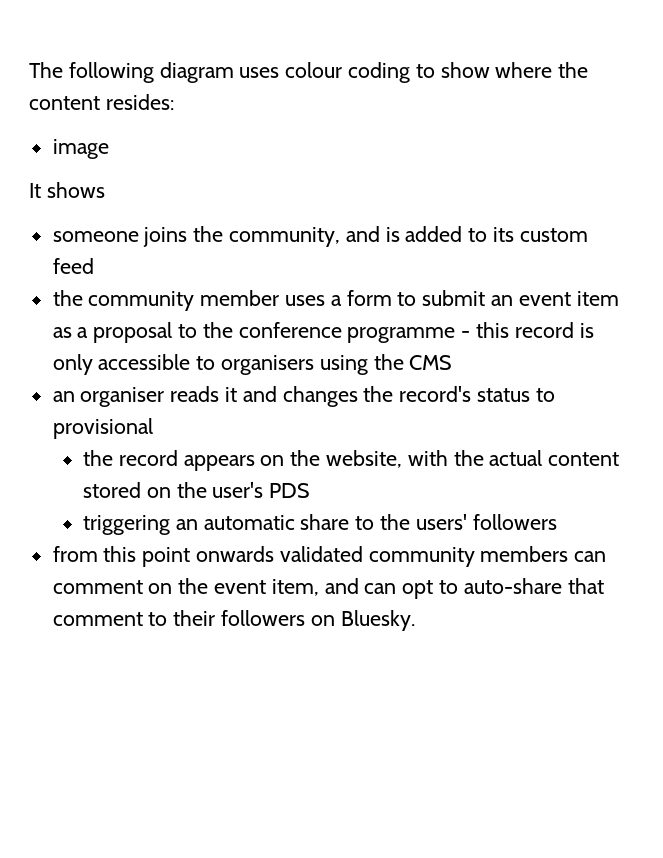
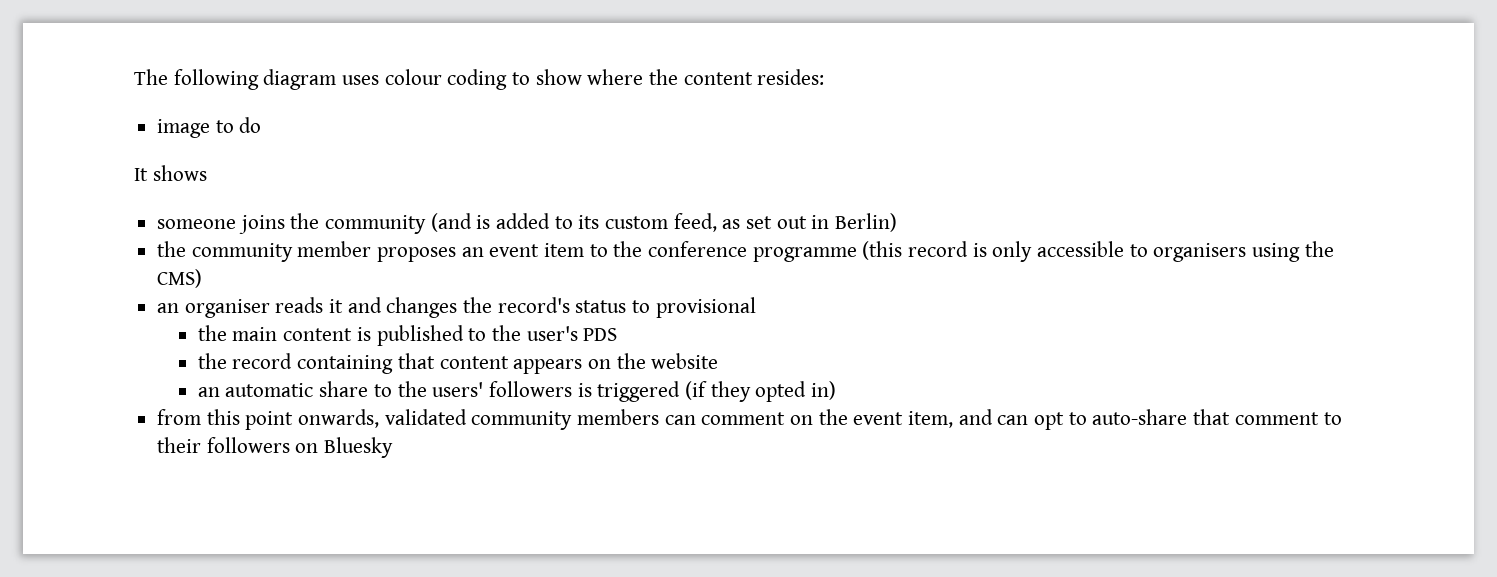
- image
+ image to do
- someone joins the community, and is added to its custom feed
- the community member uses a form to submit an event item as a proposal to the conference programme - this record is only accessible to organisers using the CMS
+ someone joins the community (and is added to its custom feed, as set out in Berlin)
+ the community member proposes an event item to the conference programme (this record is only accessible to organisers using the CMS)
- the record appears on the website, with the actual content stored on the user's PDS
- triggering an automatic share to the users' followers
+ the main content is published to the user's PDS
+ the record containing that content appears on the website
+ an automatic share to the users' followers is triggered (if they opted in)
- from this point onwards validated community members can comment on the event item, and can opt to auto-share that comment to their followers on Bluesky.
+ from this point onwards, validated community members can comment on the event item, and can opt to auto-share that comment to their followers on Bluesky

